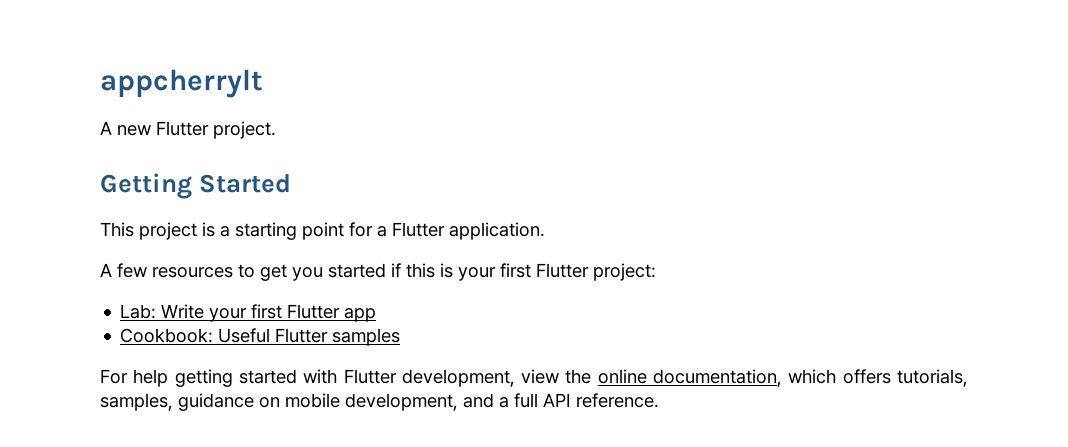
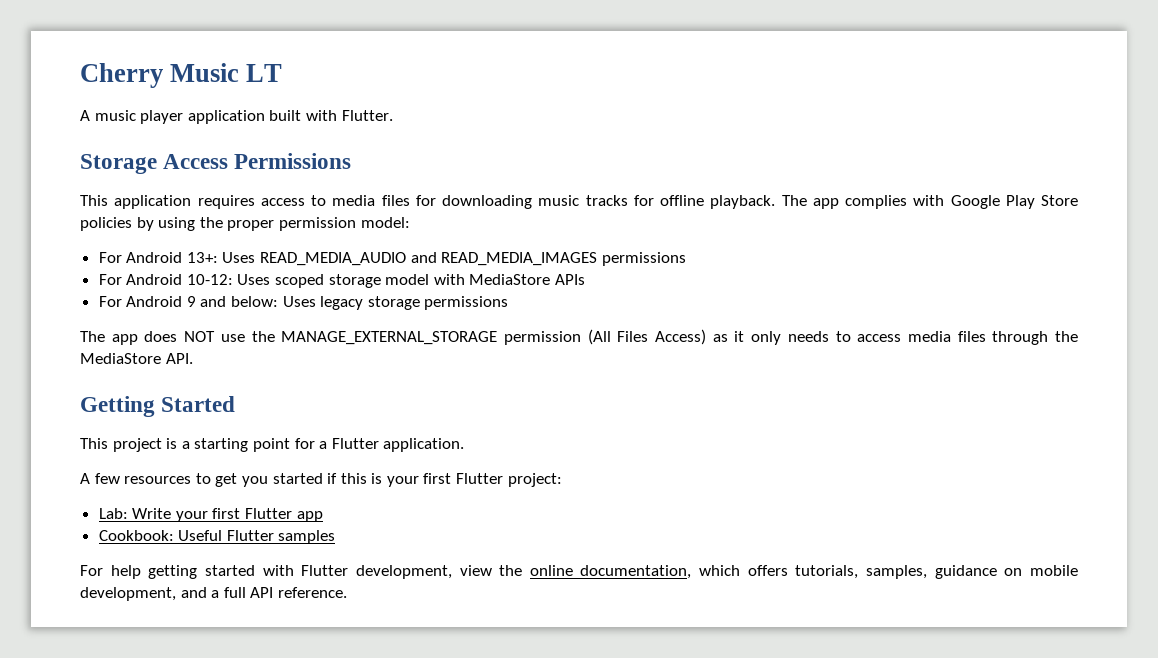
- appcherrylt
- A new Flutter project.
+ Cherry Music LT
+ A music player application built with Flutter.
+ Storage Access Permissions
+ This application requires access to media files for downloading music tracks for offline playback. The app complies with Google Play Store policies by using the proper permission model:
+ For Android 13+: Uses READ_MEDIA_AUDIO and READ_MEDIA_IMAGES permissions
+ For Android 10-12: Uses scoped storage model with MediaStore APIs
+ For Android 9 and below: Uses legacy storage permissions
+ The app does NOT use the MANAGE_EXTERNAL_STORAGE permission (All Files Access) as it only needs to access media files through the MediaStore API.

